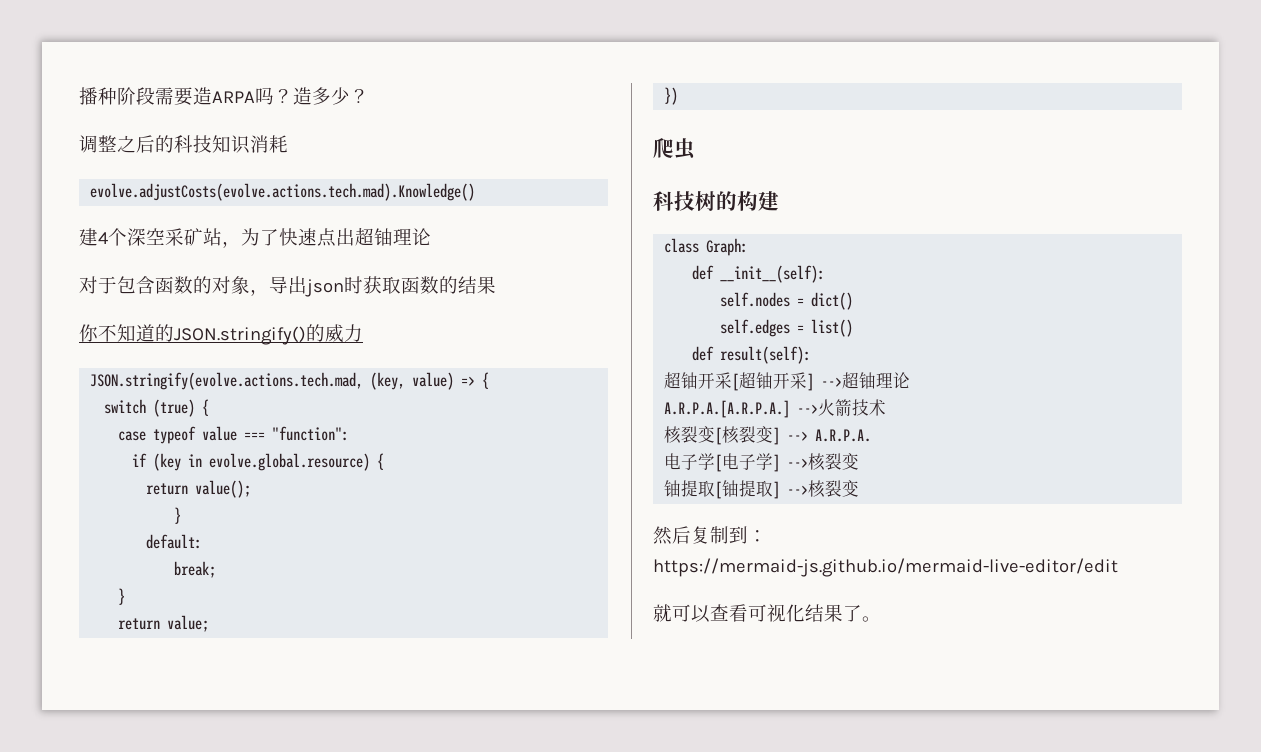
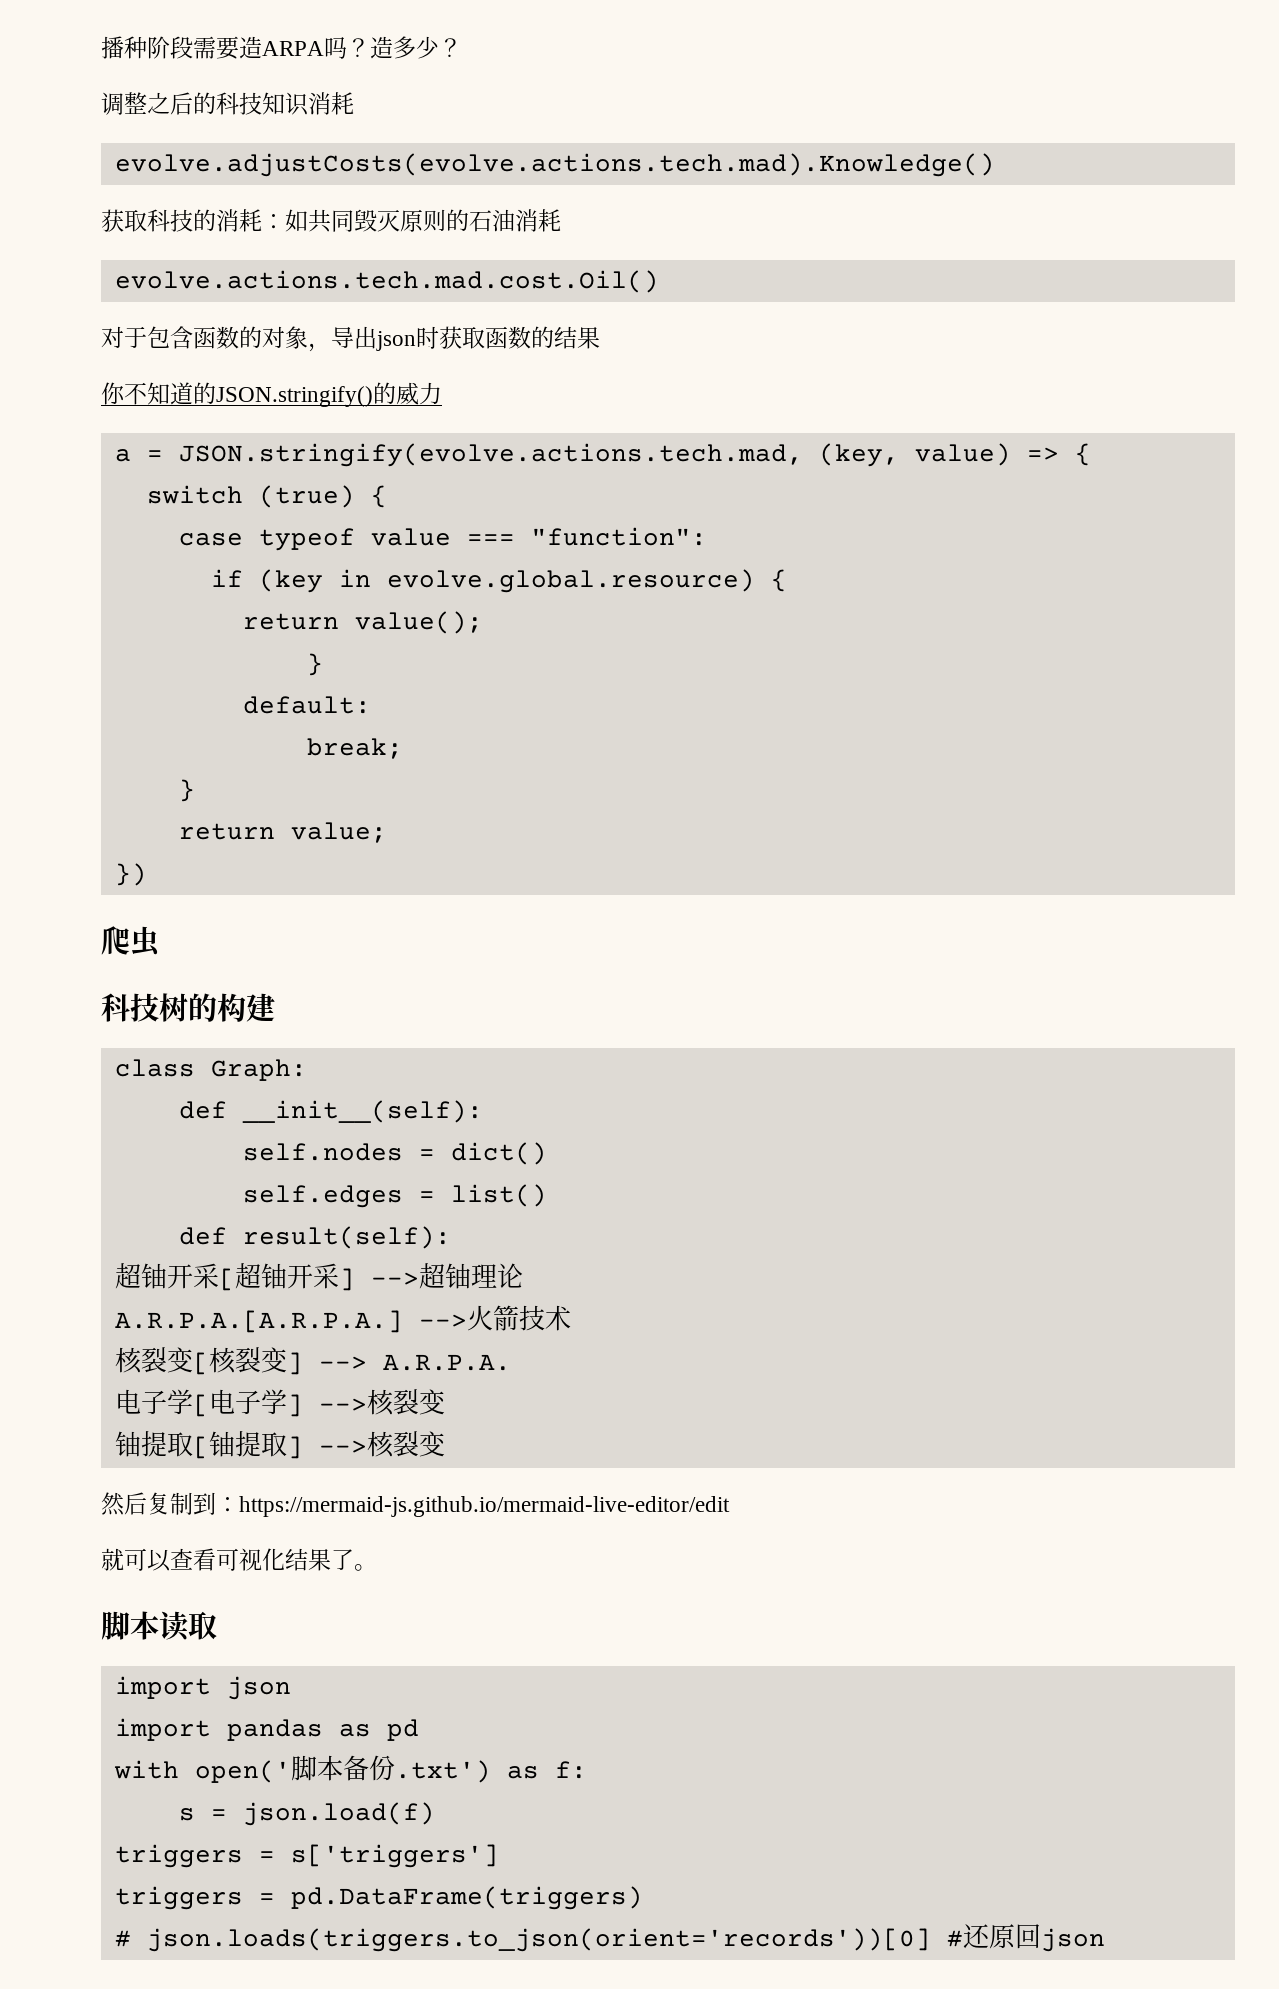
- 建4个深空采矿站，为了快速点出超铀理论
+ 获取科技的消耗：如共同毁灭原则的石油消耗
+ evolve.actions.tech.mad.cost.Oil()
- JSON.stringify(evolve.actions.tech.mad, (key, value) => {
+ a = JSON.stringify(evolve.actions.tech.mad, (key, value) => {
+ 脚本读取
+ import json
+ import pandas as pd
+ with open('脚本备份.txt') as f:
+ s = json.load(f)
+ triggers = s['triggers']
+ triggers = pd.DataFrame(triggers)
+ # json.loads(triggers.to_json(orient='records'))[0] #还原回json

